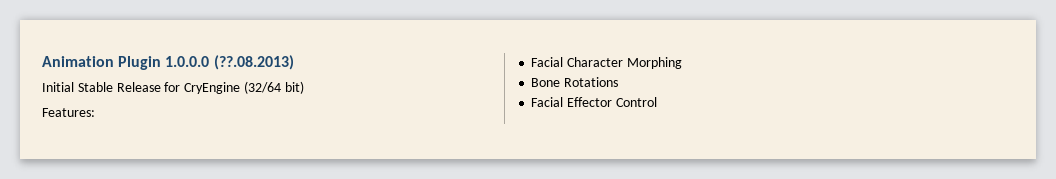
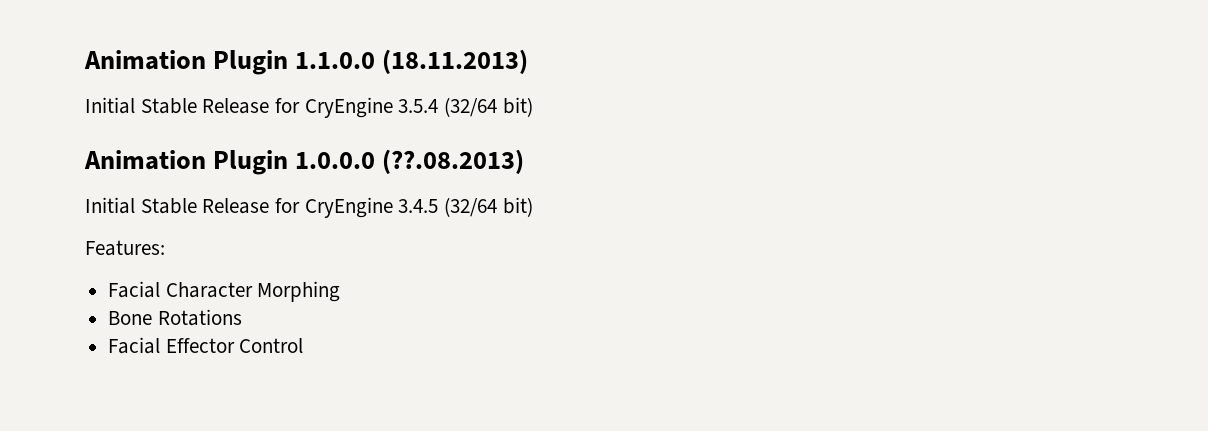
+ Animation Plugin 1.1.0.0 (18.11.2013)
+ Initial Stable Release for CryEngine 3.5.4 (32/64 bit)
- Initial Stable Release for CryEngine (32/64 bit)
+ Initial Stable Release for CryEngine 3.4.5 (32/64 bit)

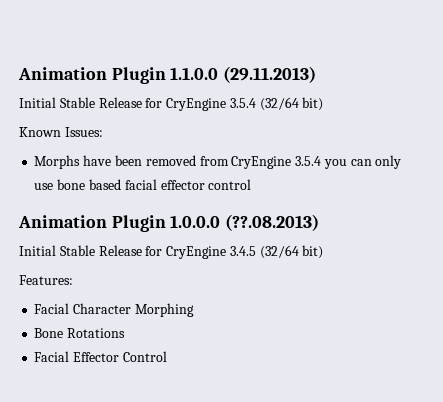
- Animation Plugin 1.1.0.0 (18.11.2013)
+ Animation Plugin 1.1.0.0 (29.11.2013)
+ Known Issues:
+ Morphs have been removed from CryEngine 3.5.4 you can only use bone based facial effector control

